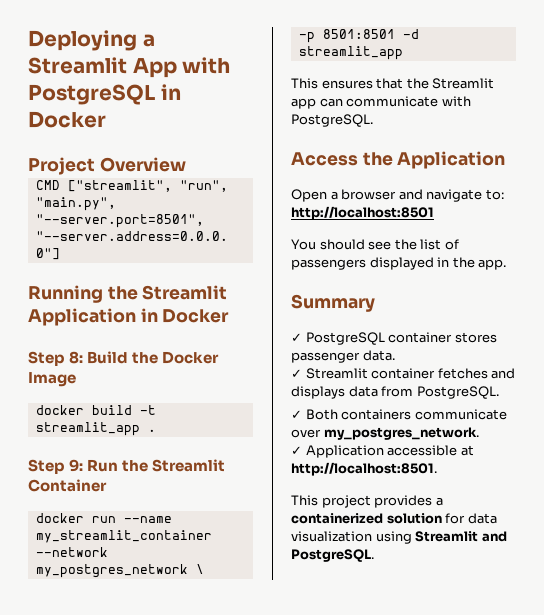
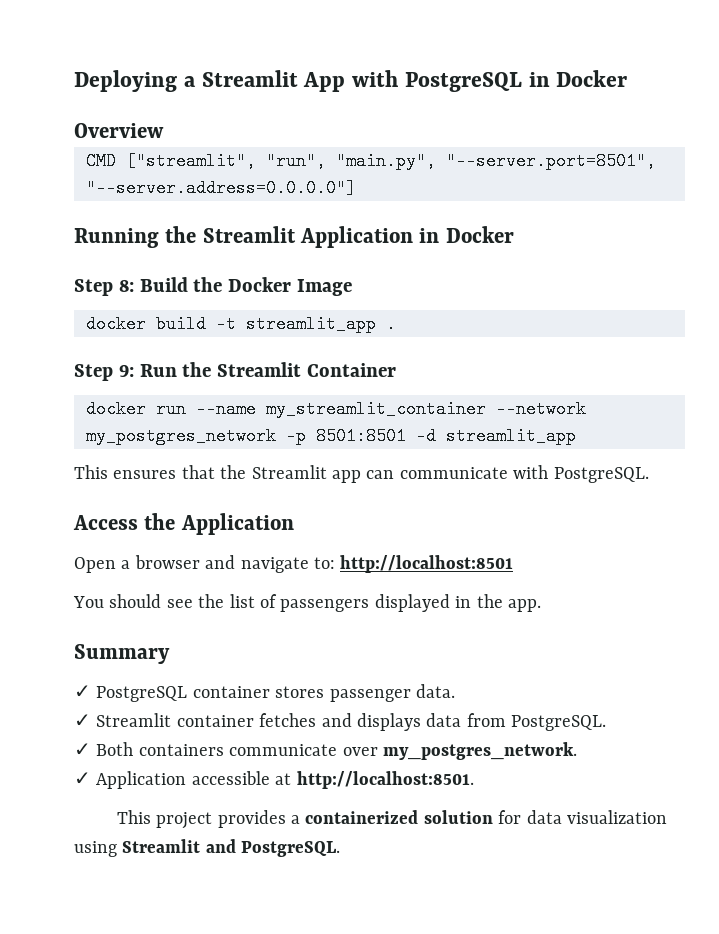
- Project Overview
+ Overview
- docker run --name my_streamlit_container --network my_postgres_network \
- -p 8501:8501 -d streamlit_app
+ docker run --name my_streamlit_container --network my_postgres_network -p 8501:8501 -d streamlit_app

